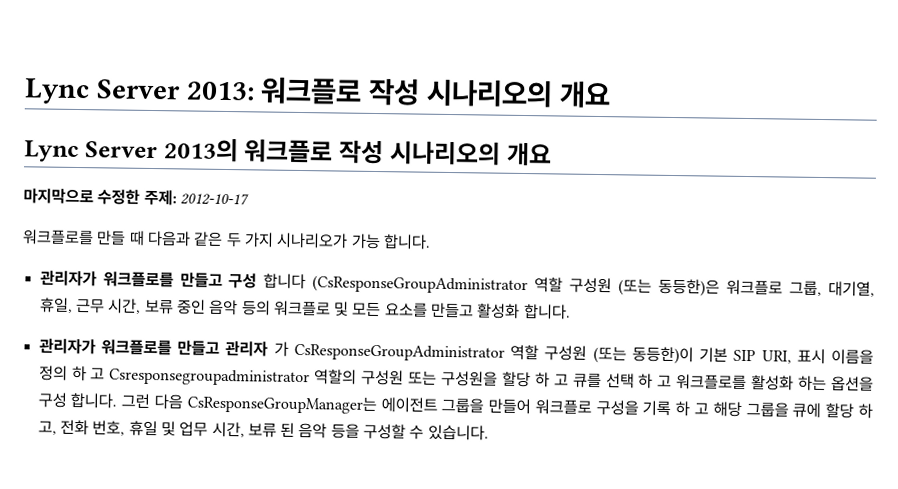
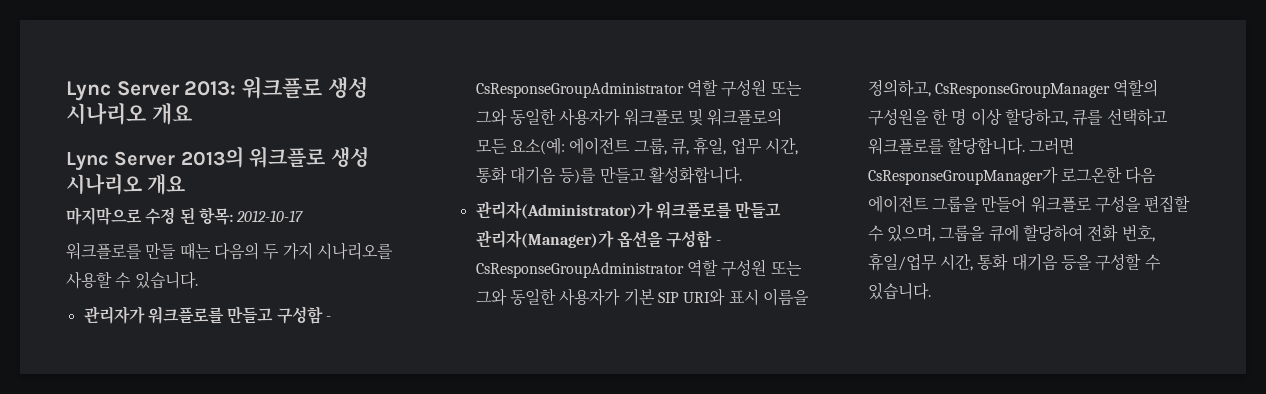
- Lync Server 2013: 워크플로 작성 시나리오의 개요
+ Lync Server 2013: 워크플로 생성 시나리오 개요
- Lync Server 2013의 워크플로 작성 시나리오의 개요
+ Lync Server 2013의 워크플로 생성 시나리오 개요
- 마지막으로 수정한 주제: 2012-10-17
+ 마지막으로 수정 된 항목: 2012-10-17
- 워크플로를 만들 때 다음과 같은 두 가지 시나리오가 가능 합니다.
- 관리자가 워크플로를 만들고 구성 합니다 (CsResponseGroupAdministrator 역할 구성원 (또는 동등한)은 워크플로 그룹, 대기열, 휴일, 근무 시간, 보류 중인 음악 등의 워크플로 및 모든 요소를 만들고 활성화 합니다.
- 관리자가 워크플로를 만들고 관리자 가 CsResponseGroupAdministrator 역할 구성원 (또는 동등한)이 기본 SIP URI, 표시 이름을 정의 하 고 Csresponsegroupadministrator 역할의 구성원 또는 구성원을 할당 하 고 큐를 선택 하 고 워크플로를 활성화 하는 옵션을 구성 합니다. 그런 다음 CsResponseGroupManager는 에이전트 그룹을 만들어 워크플로 구성을 기록 하 고 해당 그룹을 큐에 할당 하 고, 전화 번호, 휴일 및 업무 시간, 보류 된 음악 등을 구성할 수 있습니다.
+ 워크플로를 만들 때는 다음의 두 가지 시나리오를 사용할 수 있습니다.
+ 관리자가 워크플로를 만들고 구성함 - CsResponseGroupAdministrator 역할 구성원 또는 그와 동일한 사용자가 워크플로 및 워크플로의 모든 요소(예: 에이전트 그룹, 큐, 휴일, 업무 시간, 통화 대기음 등)를 만들고 활성화합니다.
+ 관리자(Administrator)가 워크플로를 만들고 관리자(Manager)가 옵션을 구성함 - CsResponseGroupAdministrator 역할 구성원 또는 그와 동일한 사용자가 기본 SIP URI와 표시 이름을 정의하고, CsResponseGroupManager 역할의 구성원을 한 명 이상 할당하고, 큐를 선택하고 워크플로를 할당합니다. 그러면 CsResponseGroupManager가 로그온한 다음 에이전트 그룹을 만들어 워크플로 구성을 편집할 수 있으며, 그룹을 큐에 할당하여 전화 번호, 휴일/업무 시간, 통화 대기음 등을 구성할 수 있습니다.

